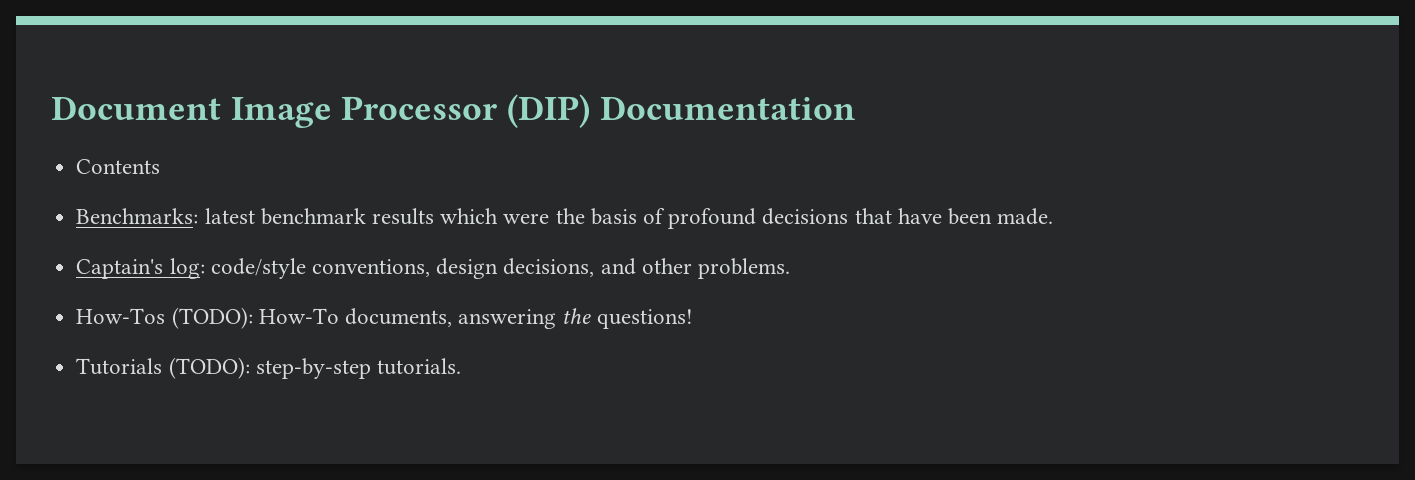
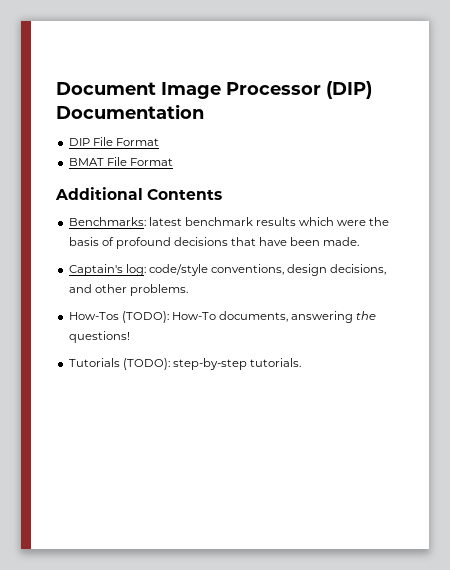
- Contents
+ DIP File Format
+ BMAT File Format
+ Additional Contents

